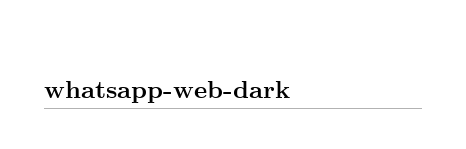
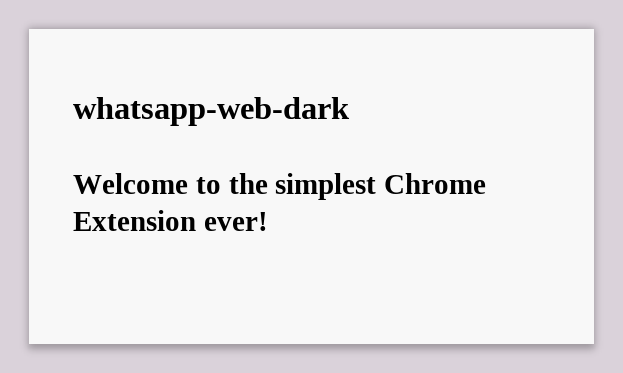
+ Welcome to the simplest Chrome Extension ever!

